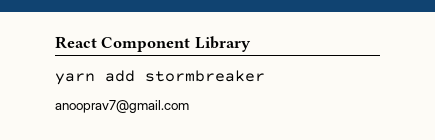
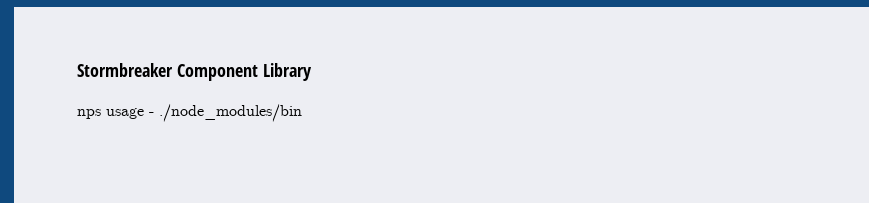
- React Component Library
+ Stormbreaker Component Library
- yarn add stormbreaker
- anooprav7@gmail.com
+ nps usage - ./node_modules/bin

